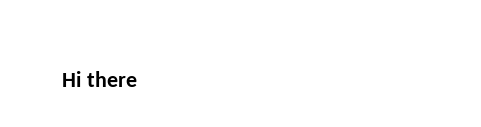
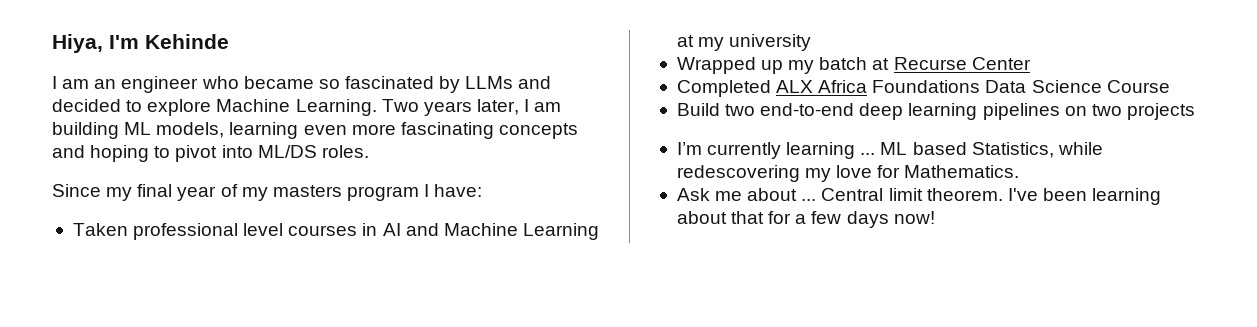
- Hi there
+ Hiya, I'm Kehinde
+ I am an engineer who became so fascinated by LLMs and decided to explore Machine Learning. Two years later, I am building ML models, learning even more fascinating concepts and hoping to pivot into ML/DS roles.
+ Since my final year of my masters program I have:
+ Taken professional level courses in AI and Machine Learning at my university
+ Wrapped up my batch at Recurse Center
+ Completed ALX Africa Foundations Data Science Course
+ Build two end-to-end deep learning pipelines on two projects
+ I’m currently learning ... ML based Statistics, while redescovering my love for Mathematics.
+ Ask me about ... Central limit theorem. I've been learning about that for a few days now!

